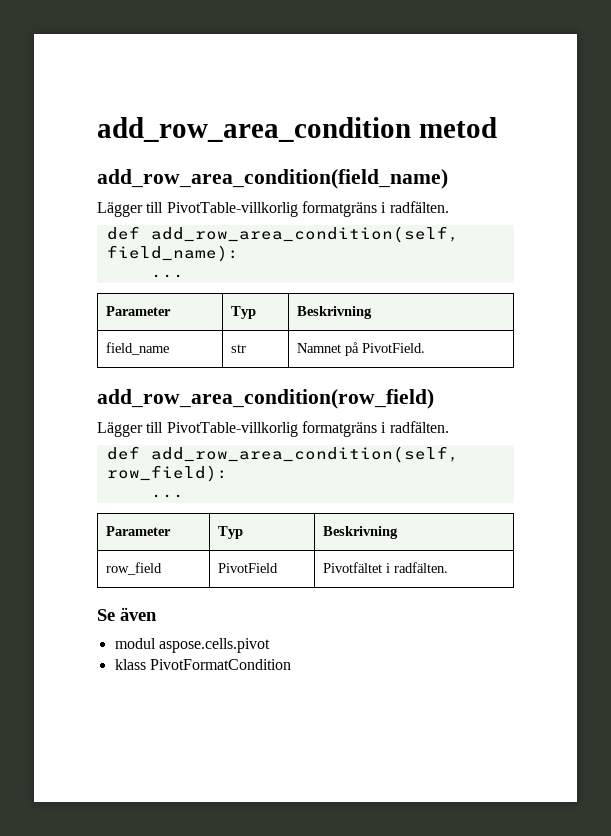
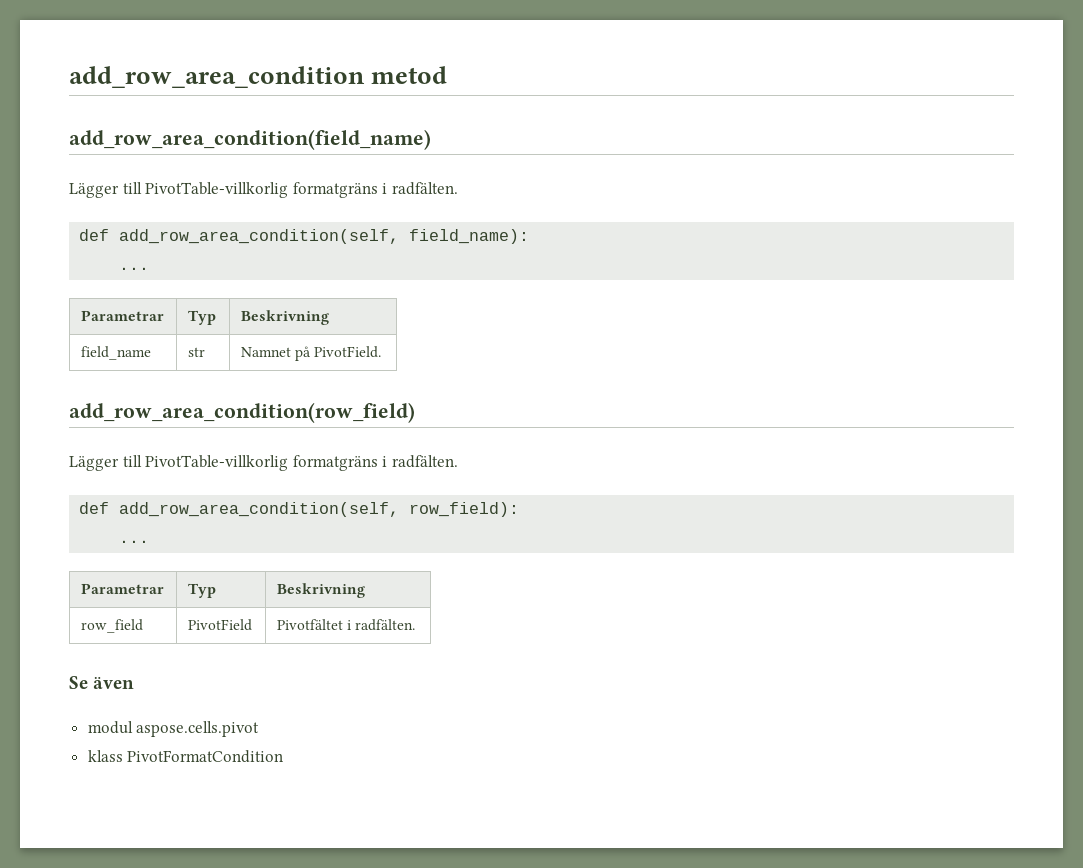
  def add_row_area_condition(self, field_name):
  ...
- Parameter | Typ | Beskrivning
+ Parametrar | Typ | Beskrivning
  def add_row_area_condition(self, row_field):
  ...
- Parameter | Typ | Beskrivning
+ Parametrar | Typ | Beskrivning

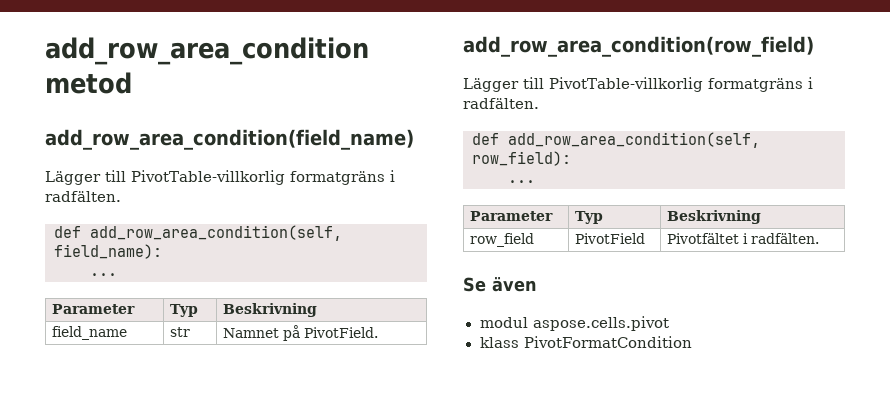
  def add_row_area_condition(self, field_name):
  ...
- Parametrar | Typ | Beskrivning
+ Parameter | Typ | Beskrivning
  def add_row_area_condition(self, row_field):
  ...
- Parametrar | Typ | Beskrivning
+ Parameter | Typ | Beskrivning

